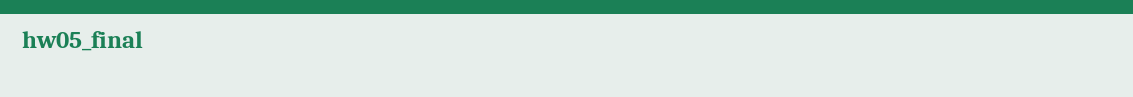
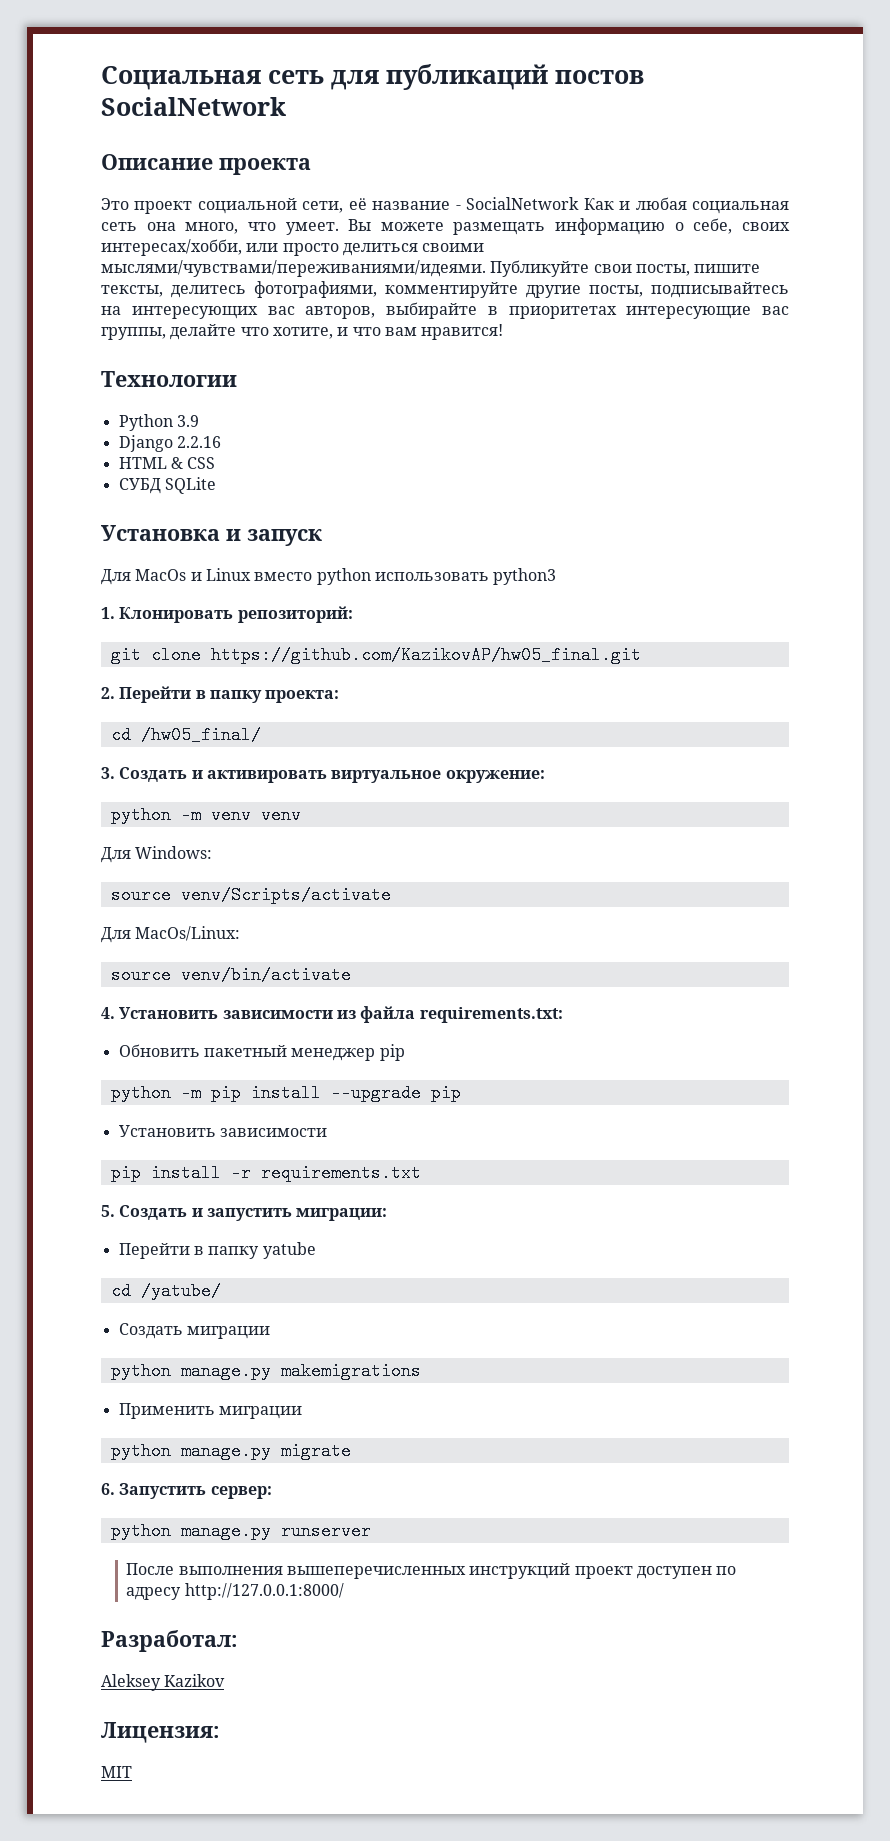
- hw05_final
+ Социальная сеть для публикаций постов SocialNetwork
+ Описание проекта
+ Это проект социальной сети, её название - SocialNetwork Как и любая социальная сеть она много, что умеет. Вы можете размещать информацию о себе, своих интересах/хобби, или просто делиться своими мыслями/чувствами/переживаниями/идеями. Публикуйте свои посты, пишите тексты, делитесь фотографиями, комментируйте другие посты, подписывайтесь на интересующих вас авторов, выбирайте в приоритетах интересующие вас группы, делайте что хотите, и что вам нравится!
+ Технологии
+ Python 3.9
+ Django 2.2.16
+ HTML & CSS
+ СУБД SQLite
+ Установка и запуск
+ Для MacOs и Linux вместо python использовать python3
+ 1. Клонировать репозиторий:
+ git clone https://github.com/KazikovAP/hw05_final.git
+ 2. Перейти в папку проекта:
+ cd /hw05_final/
+ 3. Cоздать и активировать виртуальное окружение:
+ python -m venv venv
+ Для Windows:
+ source venv/Scripts/activate
+ Для MacOs/Linux:
+ source venv/bin/activate
+ 4. Установить зависимости из файла requirements.txt:
+ Обновить пакетный менеджер pip
+ python -m pip install --upgrade pip
+ Установить зависимости
+ pip install -r requirements.txt
+ 5. Создать и запустить миграции:
+ Перейти в папку yatube
+ cd /yatube/
+ Создать миграции
+ python manage.py makemigrations
+ Применить миграции
+ python manage.py migrate
+ 6. Запустить сервер:
+ python manage.py runserver
+ После выполнения вышеперечисленных инструкций проект доступен по адресу http://127.0.0.1:8000/
+ Разработал:
+ Aleksey Kazikov
+ Лицензия:
+ MIT

